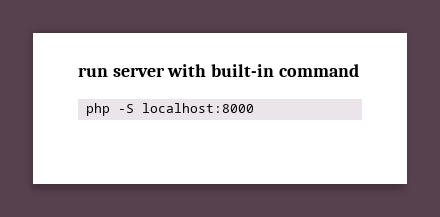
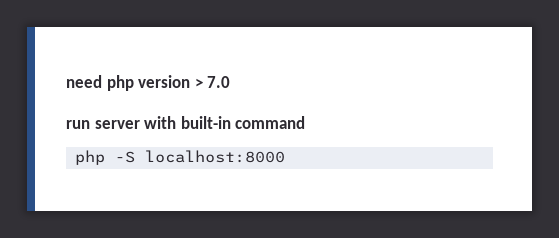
+ need php version > 7.0

